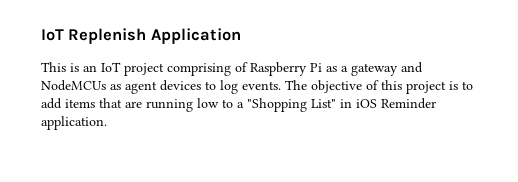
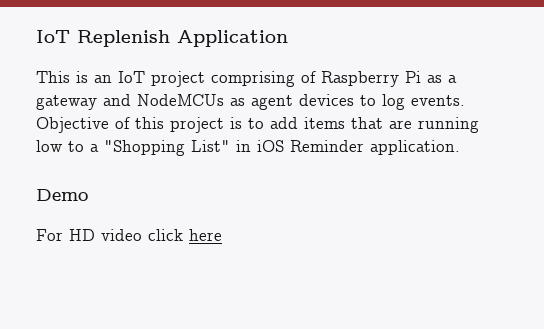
- The objective of this project is to add items that are running low to a "Shopping List" in iOS Reminder application.
+ Objective of this project is to add items that are running low to a "Shopping List" in iOS Reminder application.
+ Demo
+ For HD video click here

